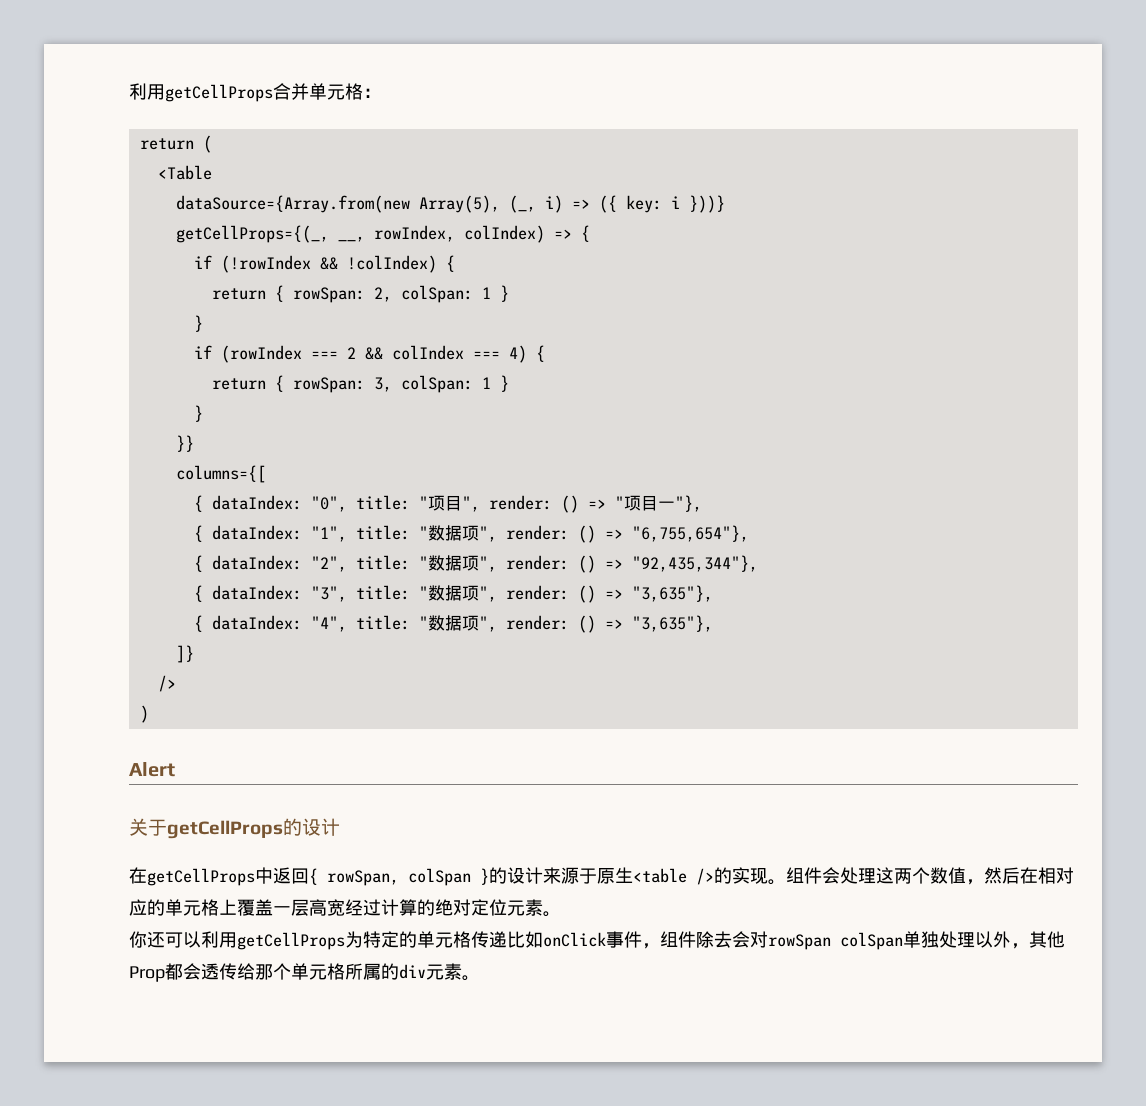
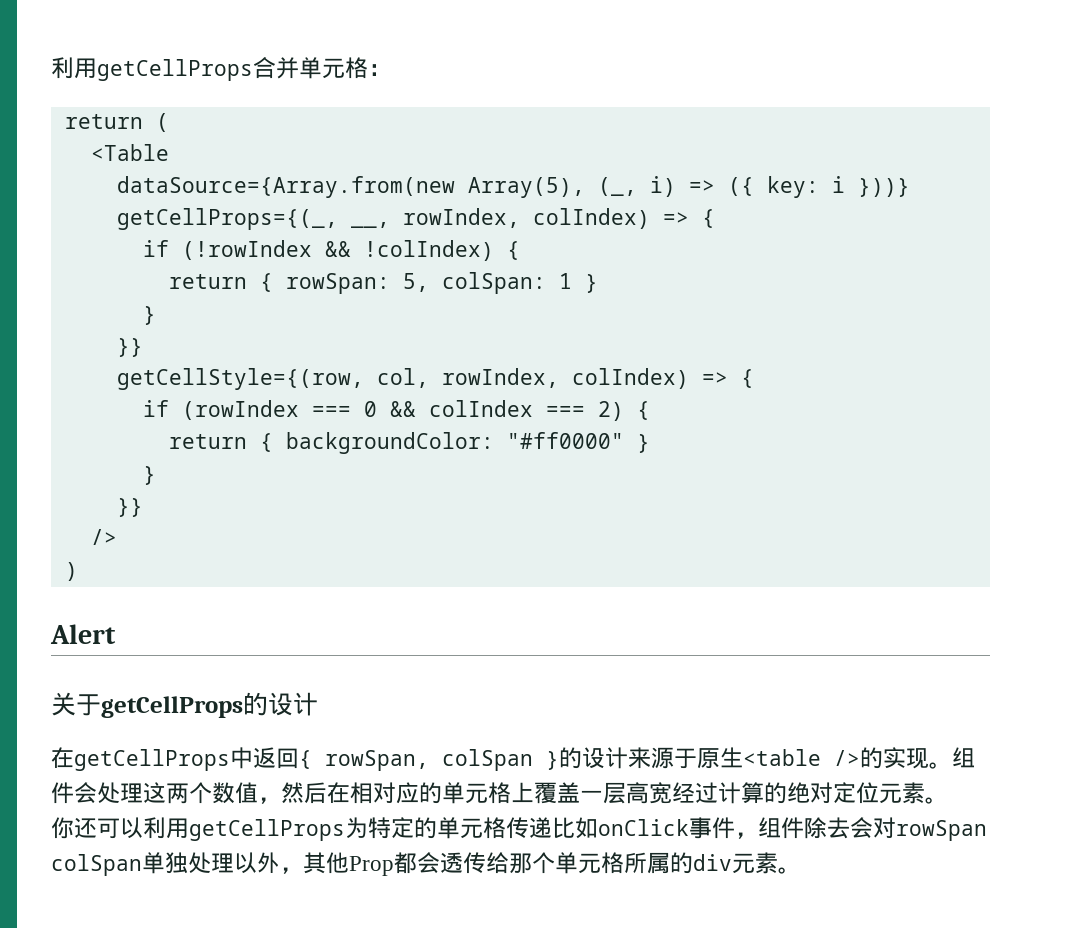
- return { rowSpan: 2, colSpan: 1 }
- }
- if (rowIndex === 2 && colIndex === 4) {
- return { rowSpan: 3, colSpan: 1 }
+ return { rowSpan: 5, colSpan: 1 }
- columns={[
- { dataIndex: "0", title: "项目", render: () => "项目一"},
- { dataIndex: "1", title: "数据项", render: () => "6,755,654"},
- { dataIndex: "2", title: "数据项", render: () => "92,435,344"},
- { dataIndex: "3", title: "数据项", render: () => "3,635"},
- { dataIndex: "4", title: "数据项", render: () => "3,635"},
- ]}
+ getCellStyle={(row, col, rowIndex, colIndex) => {
+ if (rowIndex === 0 && colIndex === 2) {
+ return { backgroundColor: "#ff0000" }
+ }
+ }}

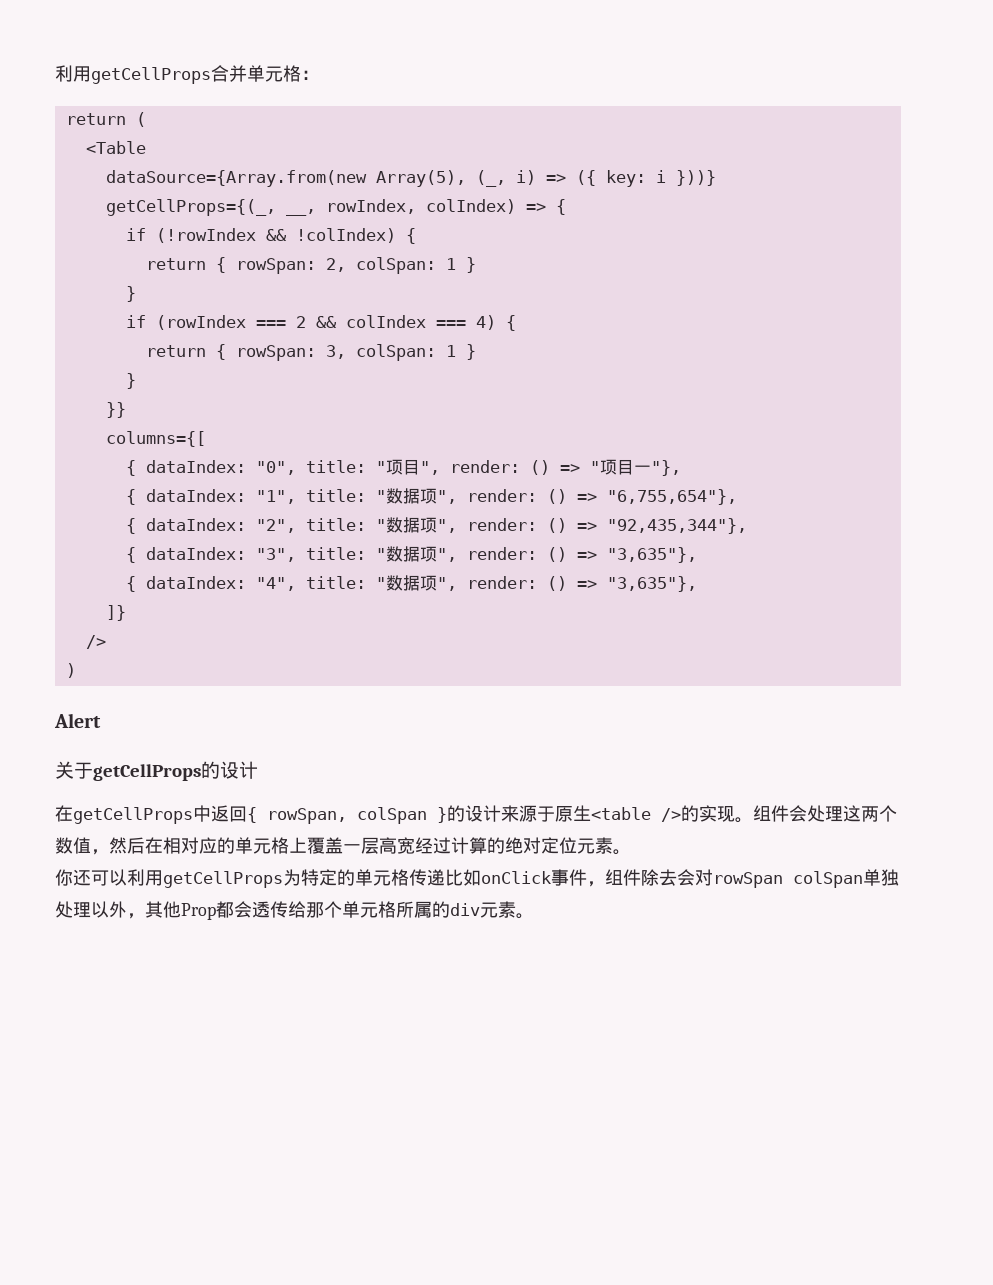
- return { rowSpan: 5, colSpan: 1 }
+ return { rowSpan: 2, colSpan: 1 }
+ }
+ if (rowIndex === 2 && colIndex === 4) {
+ return { rowSpan: 3, colSpan: 1 }
- getCellStyle={(row, col, rowIndex, colIndex) => {
- if (rowIndex === 0 && colIndex === 2) {
- return { backgroundColor: "#ff0000" }
- }
- }}
+ columns={[
+ { dataIndex: "0", title: "项目", render: () => "项目一"},
+ { dataIndex: "1", title: "数据项", render: () => "6,755,654"},
+ { dataIndex: "2", title: "数据项", render: () => "92,435,344"},
+ { dataIndex: "3", title: "数据项", render: () => "3,635"},
+ { dataIndex: "4", title: "数据项", render: () => "3,635"},
+ ]}

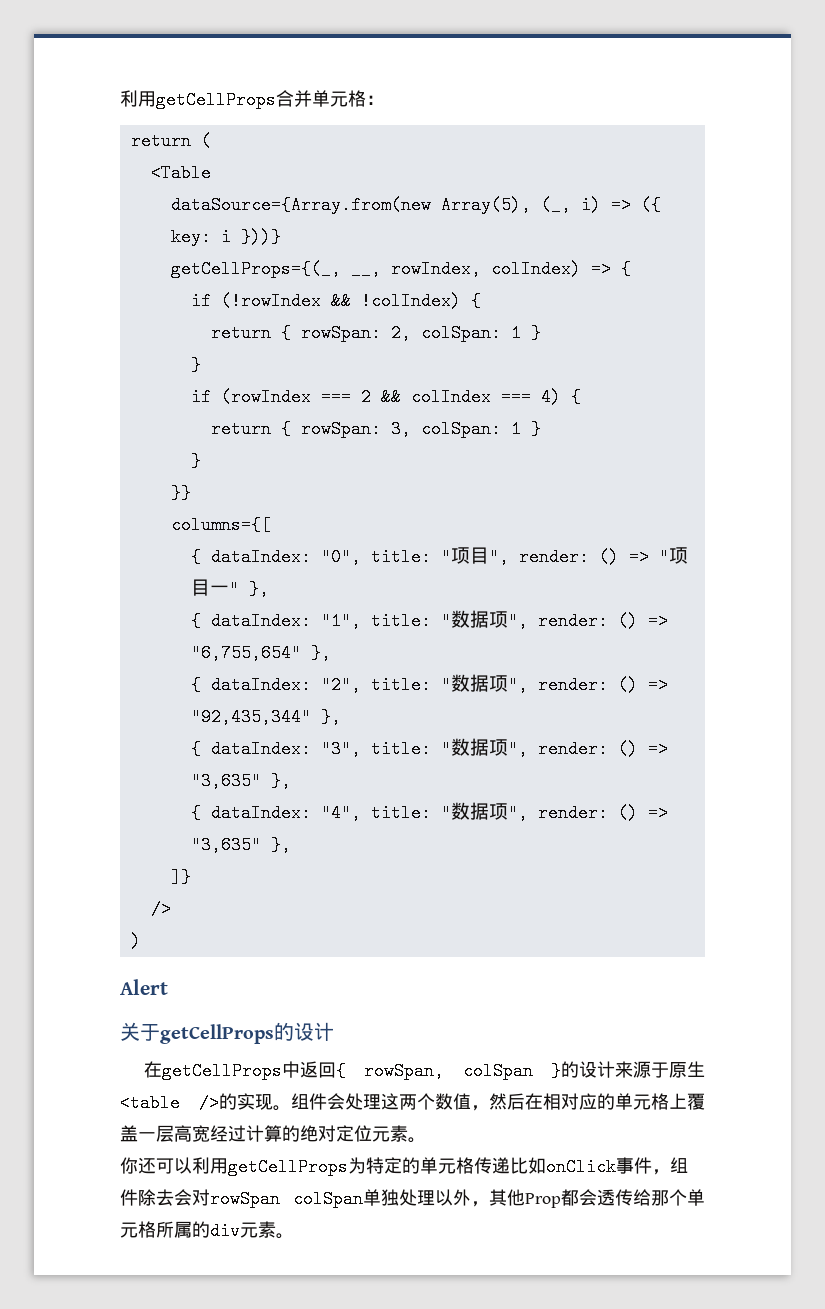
- { dataIndex: "0", title: "项目", render: () => "项目一"},
+ { dataIndex: "0", title: "项目", render: () => "项目一" },
- { dataIndex: "1", title: "数据项", render: () => "6,755,654"},
+ { dataIndex: "1", title: "数据项", render: () => "6,755,654" },
- { dataIndex: "2", title: "数据项", render: () => "92,435,344"},
+ { dataIndex: "2", title: "数据项", render: () => "92,435,344" },
- { dataIndex: "3", title: "数据项", render: () => "3,635"},
+ { dataIndex: "3", title: "数据项", render: () => "3,635" },
- { dataIndex: "4", title: "数据项", render: () => "3,635"},
+ { dataIndex: "4", title: "数据项", render: () => "3,635" },

